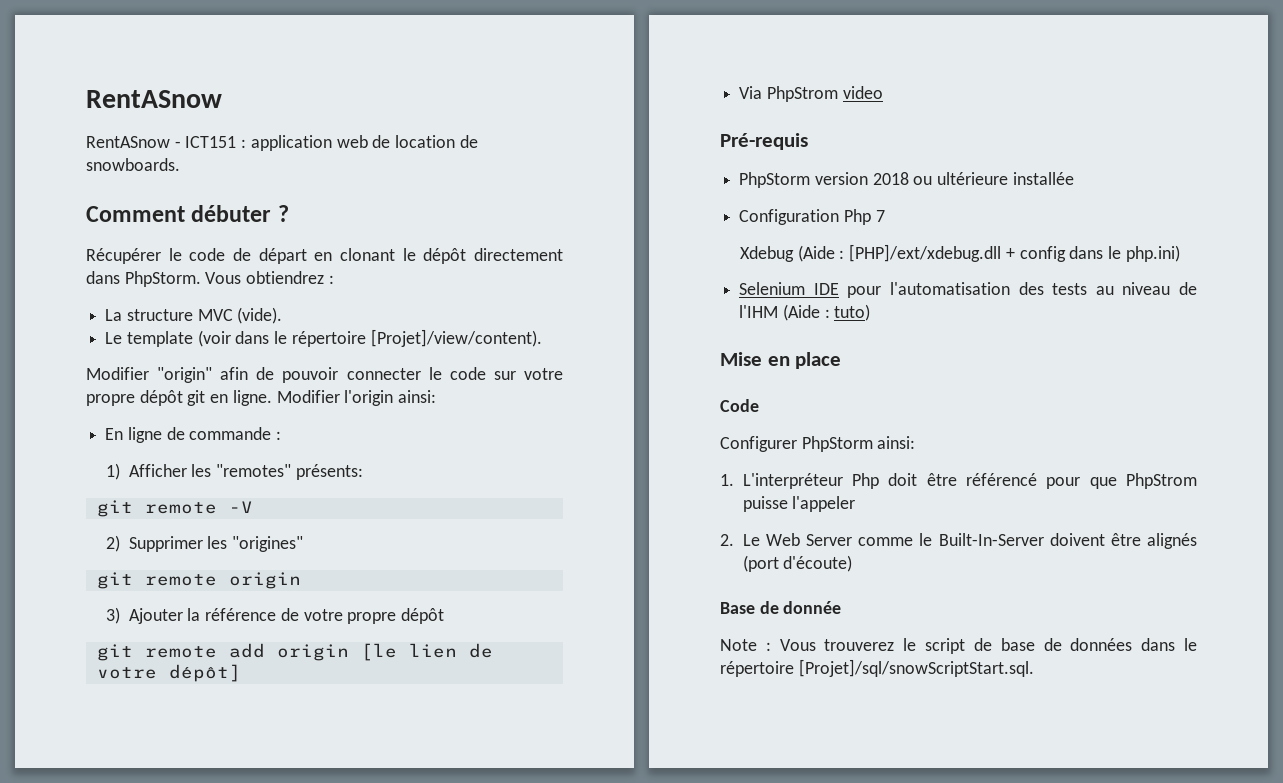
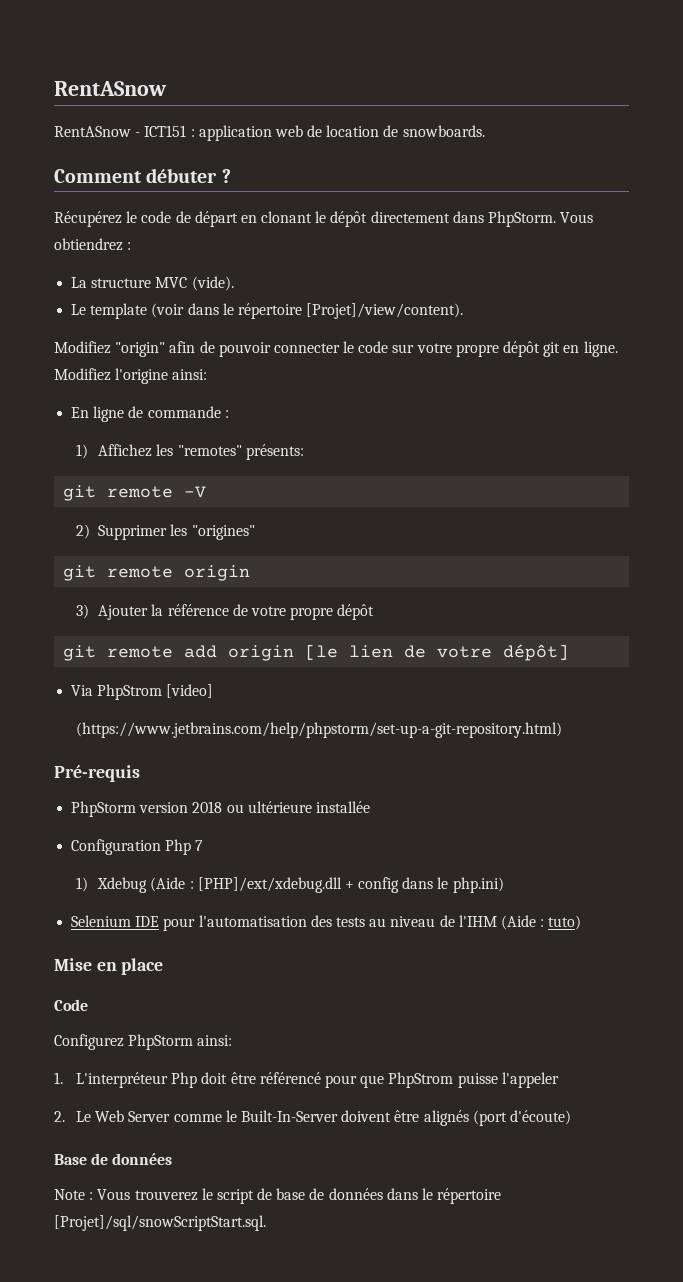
- Récupérer le code de départ en clonant le dépôt directement dans PhpStorm.
+ Récupérez le code de départ en clonant le dépôt directement dans PhpStorm.
- Modifier "origin" afin de pouvoir connecter le code sur votre propre dépôt git en ligne.
+ Modifiez "origin" afin de pouvoir connecter le code sur votre propre dépôt git en ligne.
- Modifier l'origin ainsi:
+ Modifiez l'origine ainsi:
- 1) Afficher les "remotes" présents:
+ 1) Affichez les "remotes" présents:
- Via PhpStrom video
+ Via PhpStrom [video]
+ (https://www.jetbrains.com/help/phpstorm/set-up-a-git-repository.html)
- Xdebug (Aide : [PHP]/ext/xdebug.dll + config dans le php.ini)
+ 1) Xdebug (Aide : [PHP]/ext/xdebug.dll + config dans le php.ini)
- Configurer PhpStorm ainsi:
+ Configurez PhpStorm ainsi:
- Base de donnée
+ Base de données

